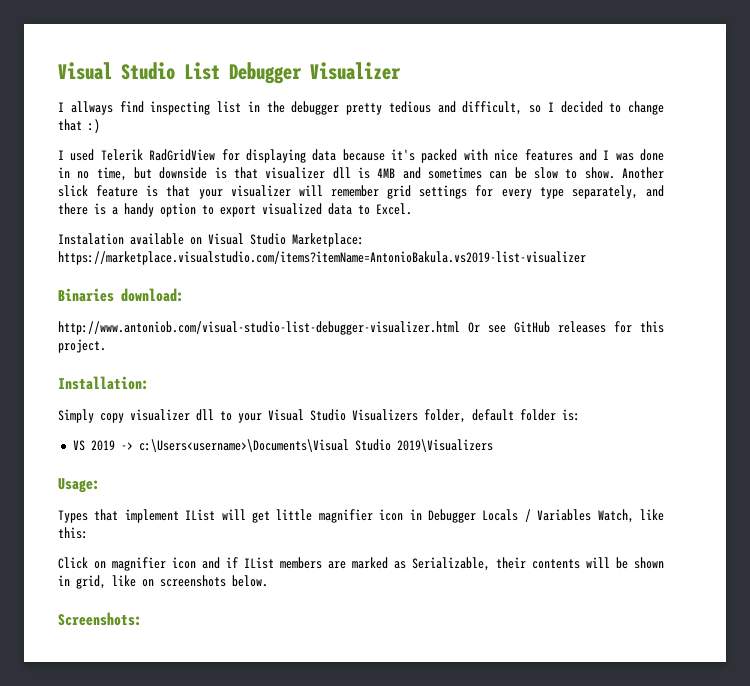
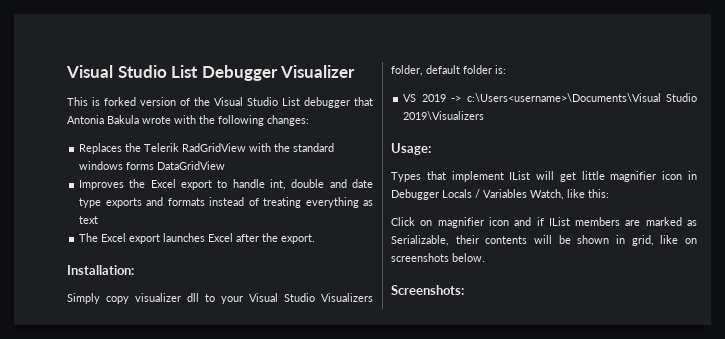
- I allways find inspecting list in the debugger pretty tedious and difficult, so I decided to change that :)
- I used Telerik RadGridView for displaying data because it's packed with nice features and I was done in no time, but downside is that visualizer dll is 4MB and sometimes can be slow to show. Another slick feature is that your visualizer will remember grid settings for every type separately, and there is a handy option to export visualized data to Excel.
- Instalation available on Visual Studio Marketplace: https://marketplace.visualstudio.com/items?itemName=AntonioBakula.vs2019-list-visualizer
- Binaries download:
- http://www.antoniob.com/visual-studio-list-debugger-visualizer.html Or see GitHub releases for this project.
+ This is forked version of the Visual Studio List debugger that Antonia Bakula wrote with the following changes:
+ Replaces the Telerik RadGridView with the standard windows forms DataGridView
+ Improves the Excel export to handle int, double and date type exports and formats instead of treating everything as text
+ The Excel export launches Excel after the export.

